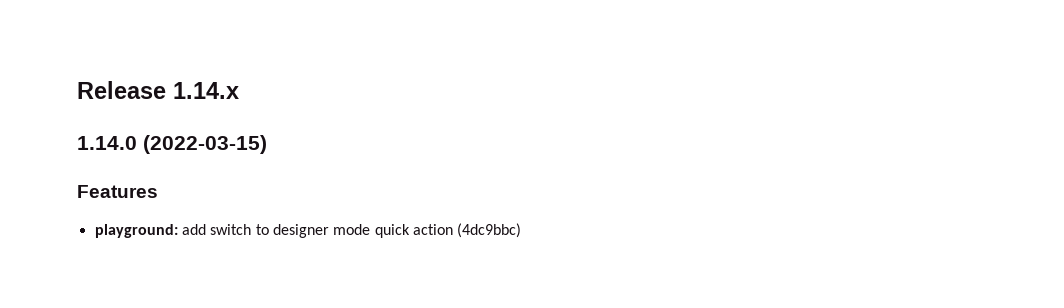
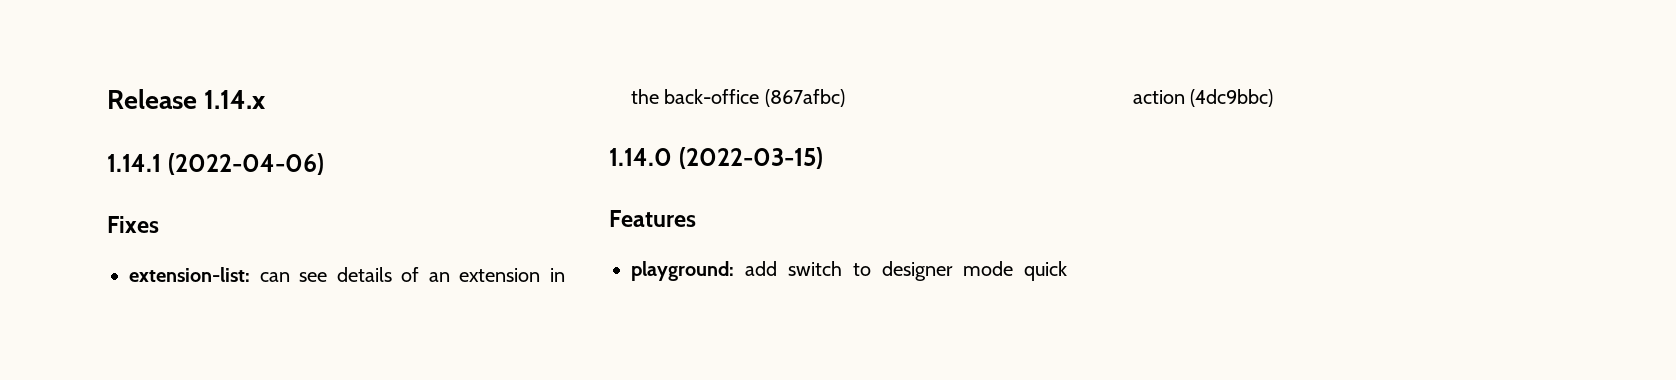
+ 1.14.1 (2022-04-06)
+ Fixes
+ extension-list: can see details of an extension in the back-office (867afbc)

